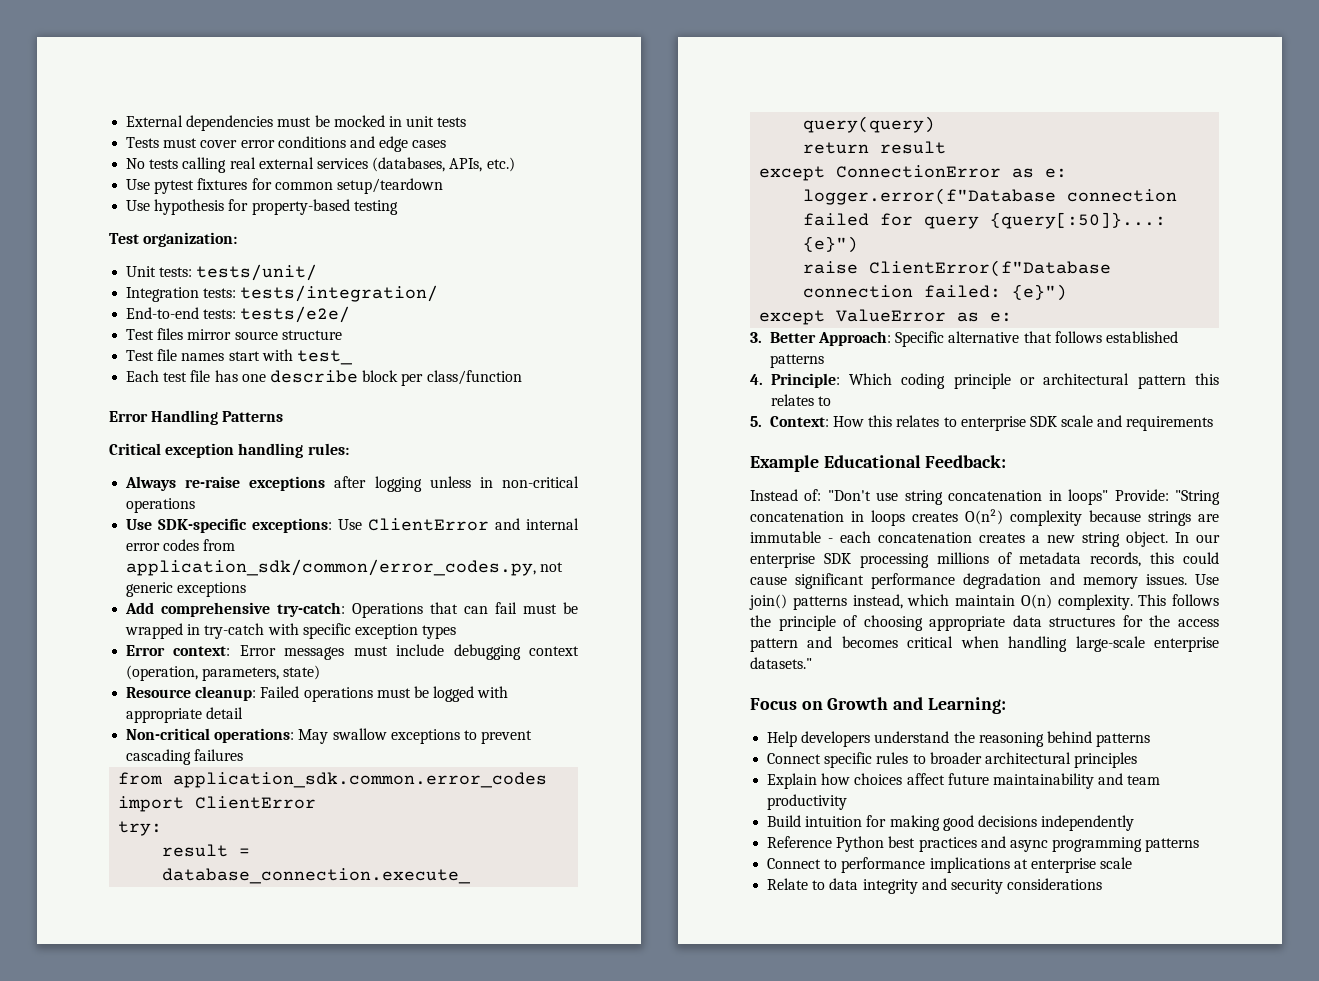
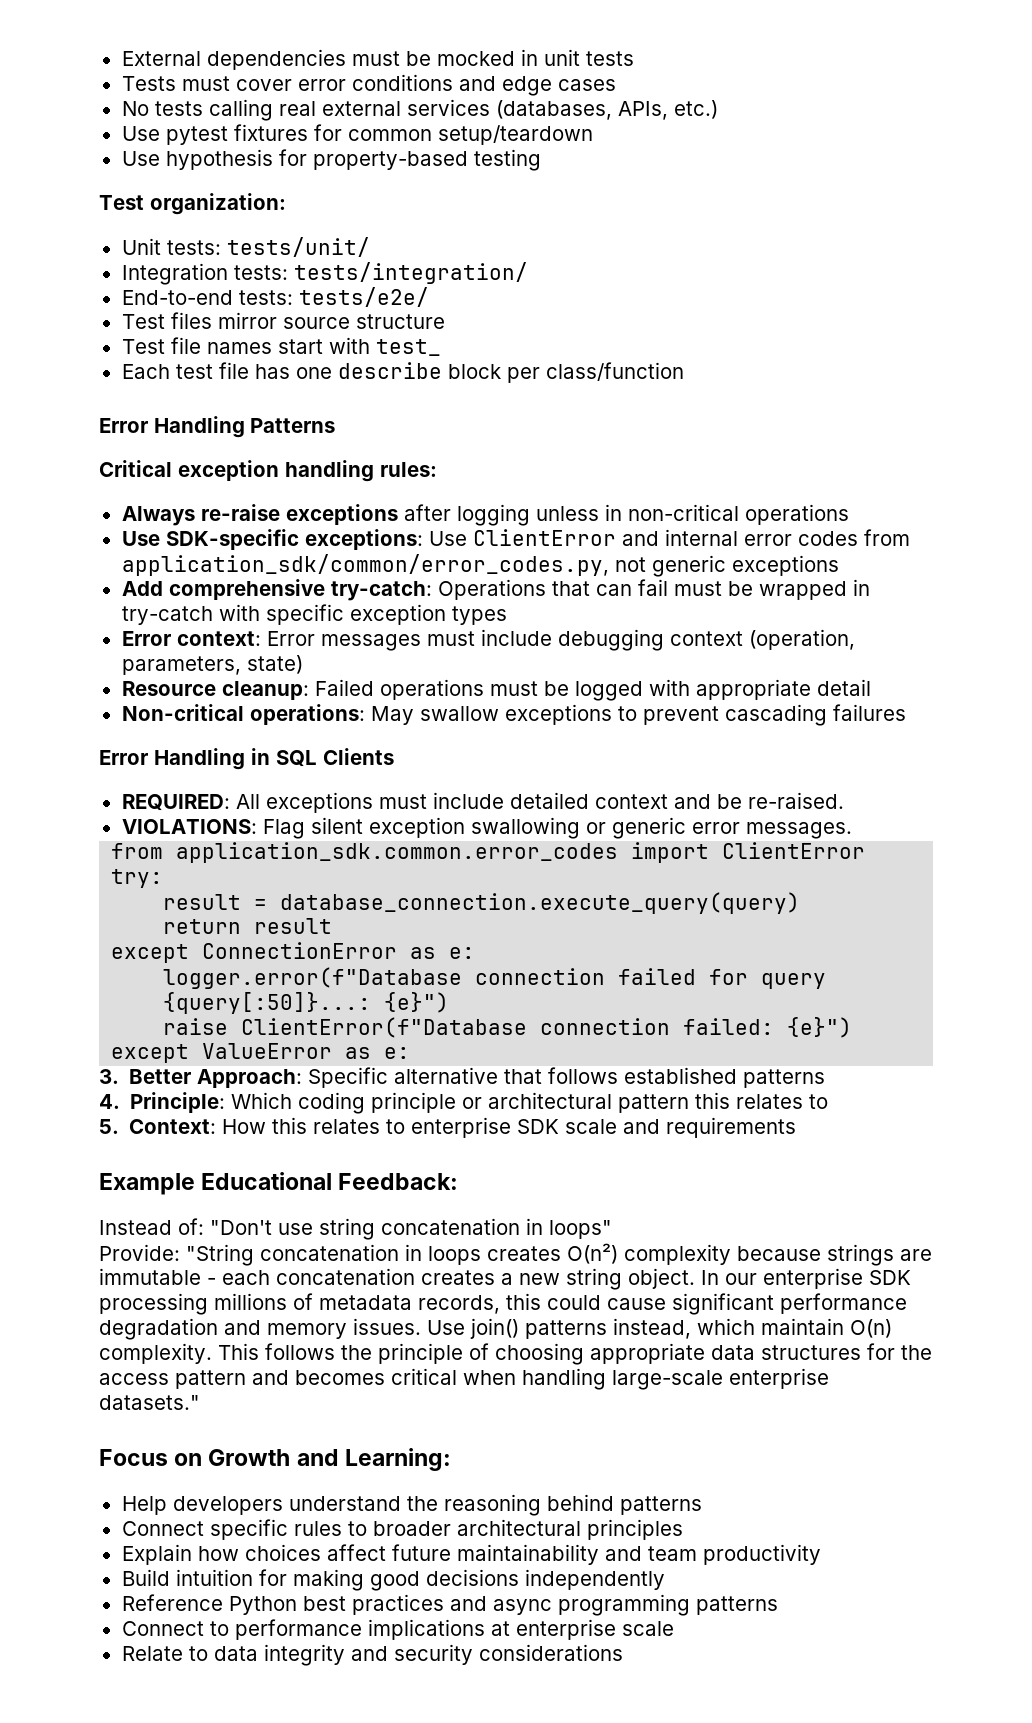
+ Error Handling in SQL Clients
+ REQUIRED: All exceptions must include detailed context and be re-raised.
+ VIOLATIONS: Flag silent exception swallowing or generic error messages.
- Instead of: "Don't use string concatenation in loops" Provide: "String concatenation in loops creates O(n²) complexity because strings are immutable - each concatenation creates a new string object.
+ Instead of: "Don't use string concatenation in loops"
+ Provide: "String concatenation in loops creates O(n²) complexity because strings are immutable - each concatenation creates a new string object.

